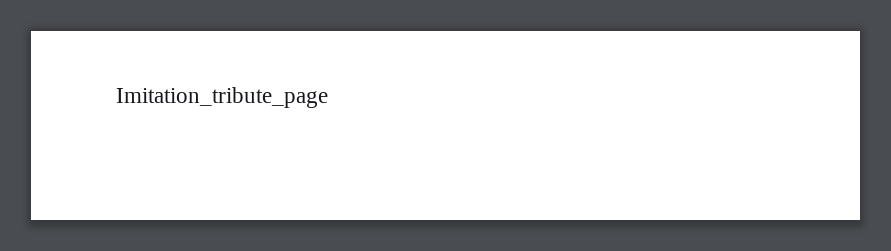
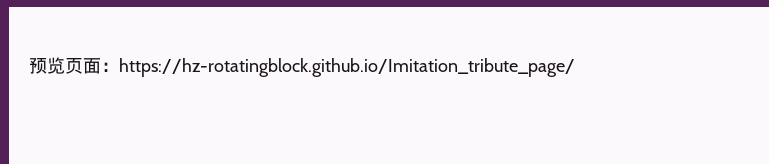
- Imitation_tribute_page
+ 预览页面：https://hz-rotatingblock.github.io/Imitation_tribute_page/

